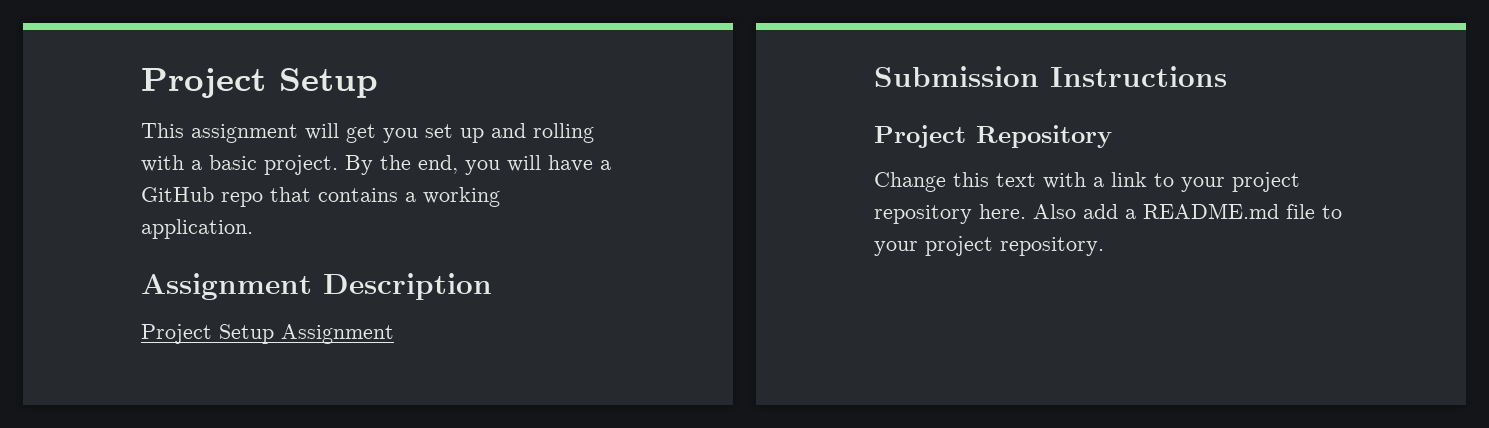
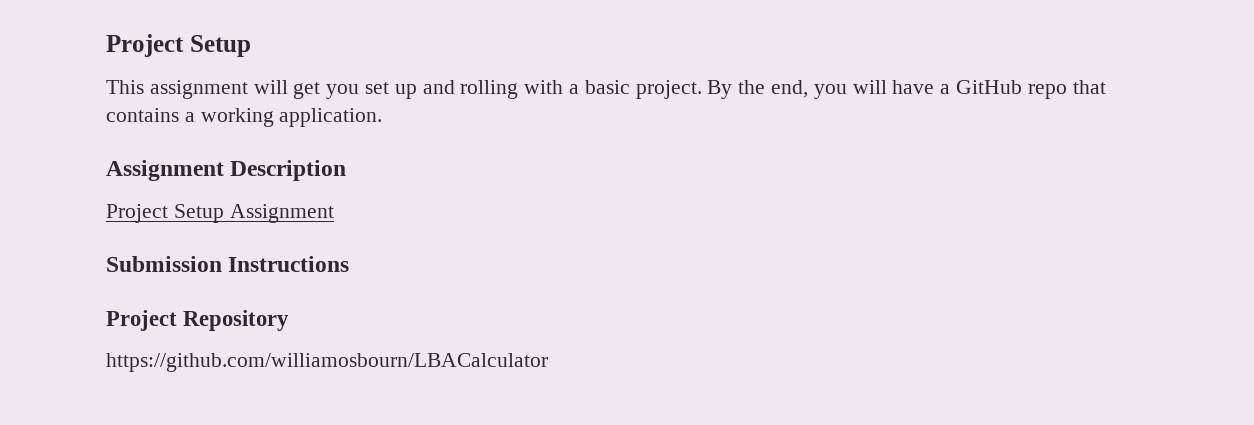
- Change this text with a link to your project repository here. Also add a README.md file to your project repository.
+ https://github.com/williamosbourn/LBACalculator

